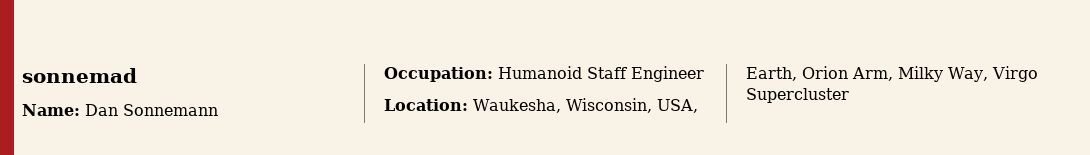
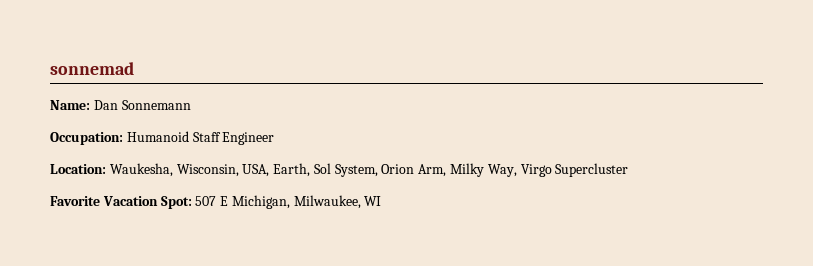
- Location: Waukesha, Wisconsin, USA, Earth, Orion Arm, Milky Way, Virgo Supercluster
+ Location: Waukesha, Wisconsin, USA, Earth, Sol System, Orion Arm, Milky Way, Virgo Supercluster
+ Favorite Vacation Spot: 507 E Michigan, Milwaukee, WI

